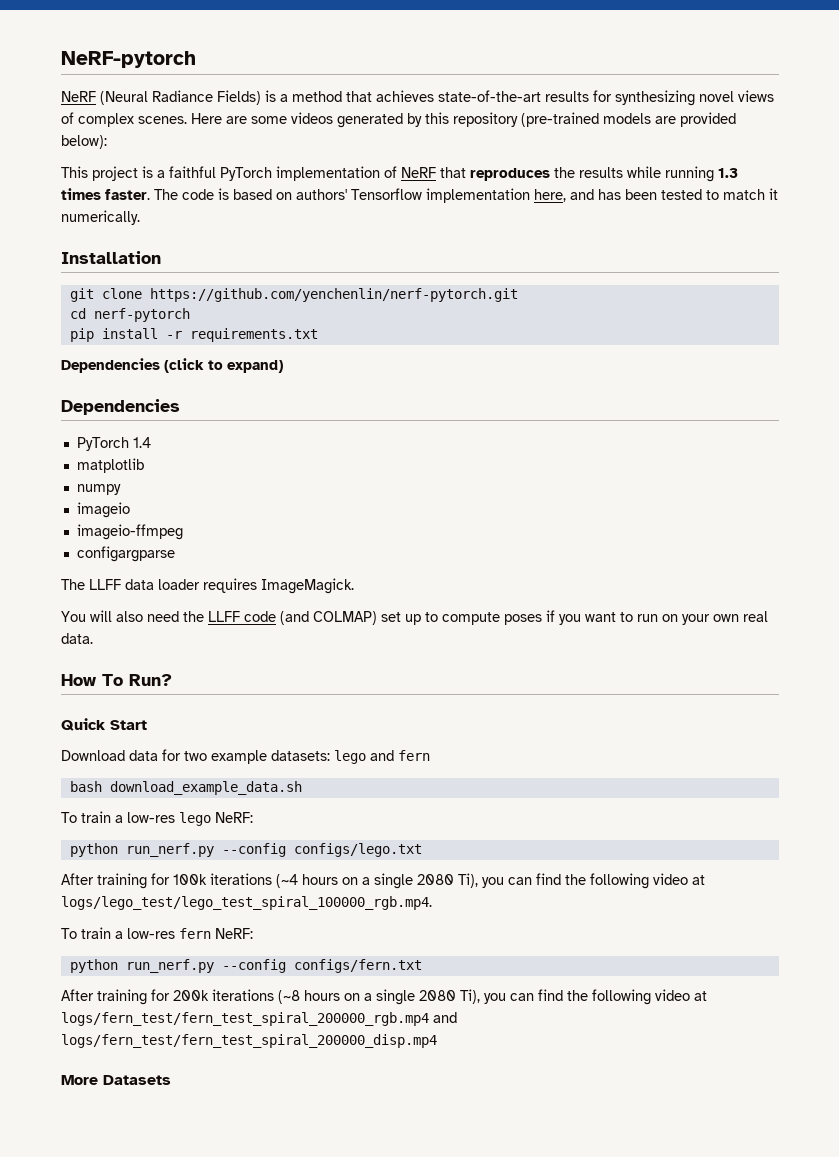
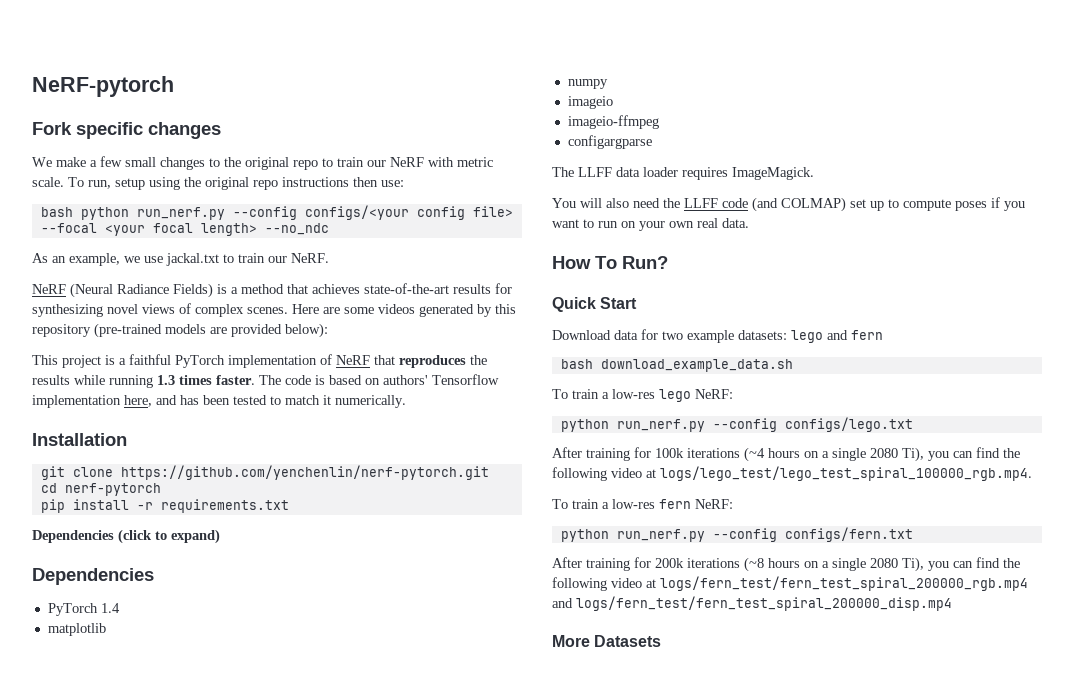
+ Fork specific changes
+ We make a few small changes to the original repo to train our NeRF with metric scale. To run, setup using the original repo instructions then use:
+ bash python run_nerf.py --config configs/<your config file> --focal <your focal length> --no_ndc
+ As an example, we use jackal.txt to train our NeRF.

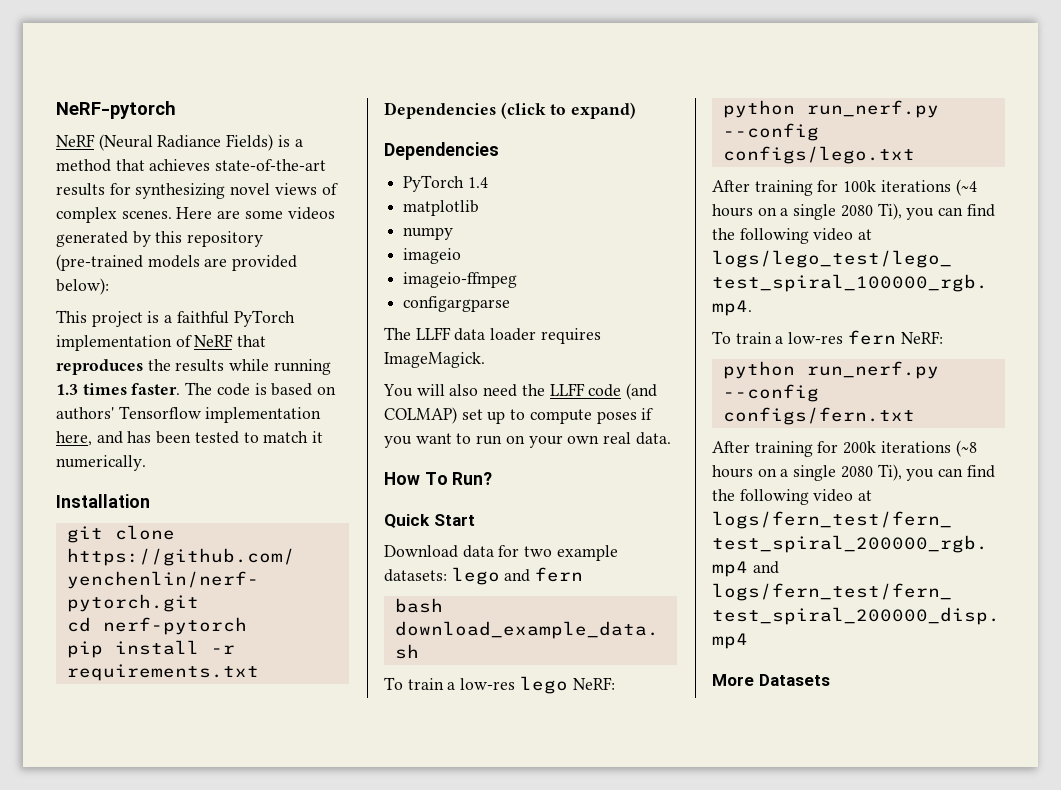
- Fork specific changes
- We make a few small changes to the original repo to train our NeRF with metric scale. To run, setup using the original repo instructions then use:
- bash python run_nerf.py --config configs/<your config file> --focal <your focal length> --no_ndc
- As an example, we use jackal.txt to train our NeRF.

